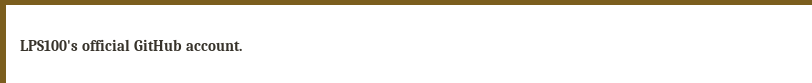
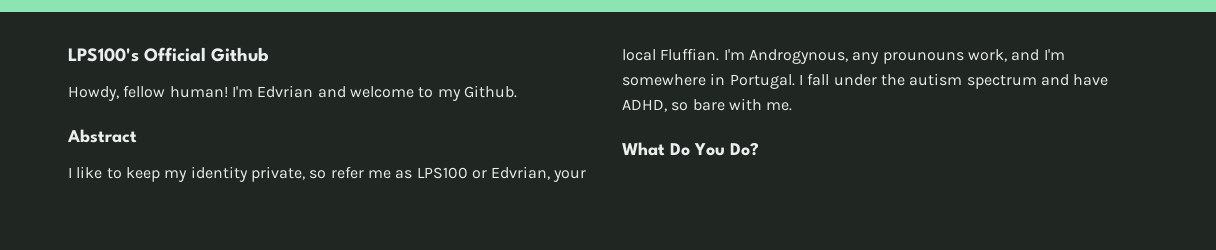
- LPS100's official GitHub account.
+ LPS100's Official Github
+ Howdy, fellow human! I'm Edvrian and welcome to my Github.
+ Abstract
+ I like to keep my identity private, so refer me as LPS100 or Edvrian, your local Fluffian. I'm Androgynous, any prounouns work, and I'm somewhere in Portugal. I fall under the autism spectrum and have ADHD, so bare with me.
+ What Do You Do?

